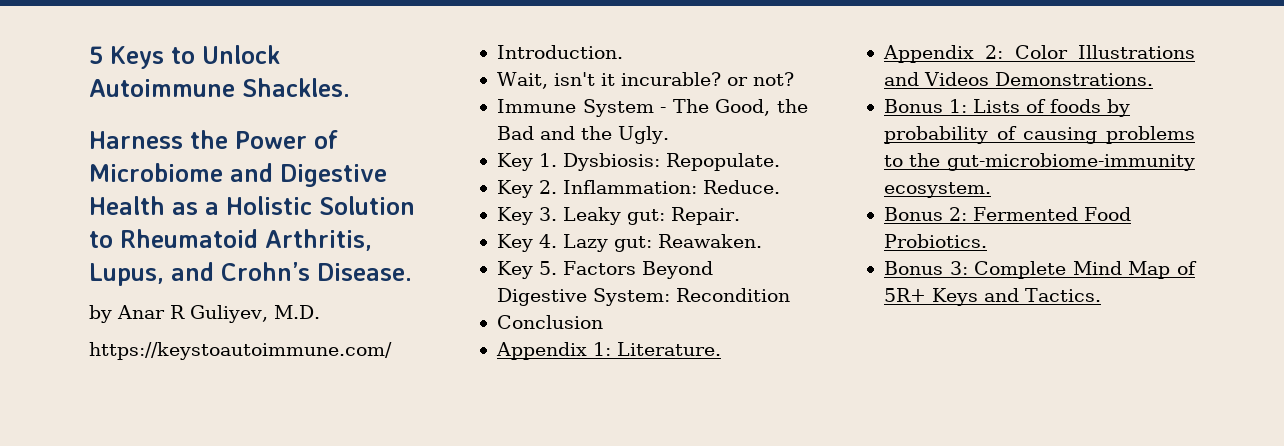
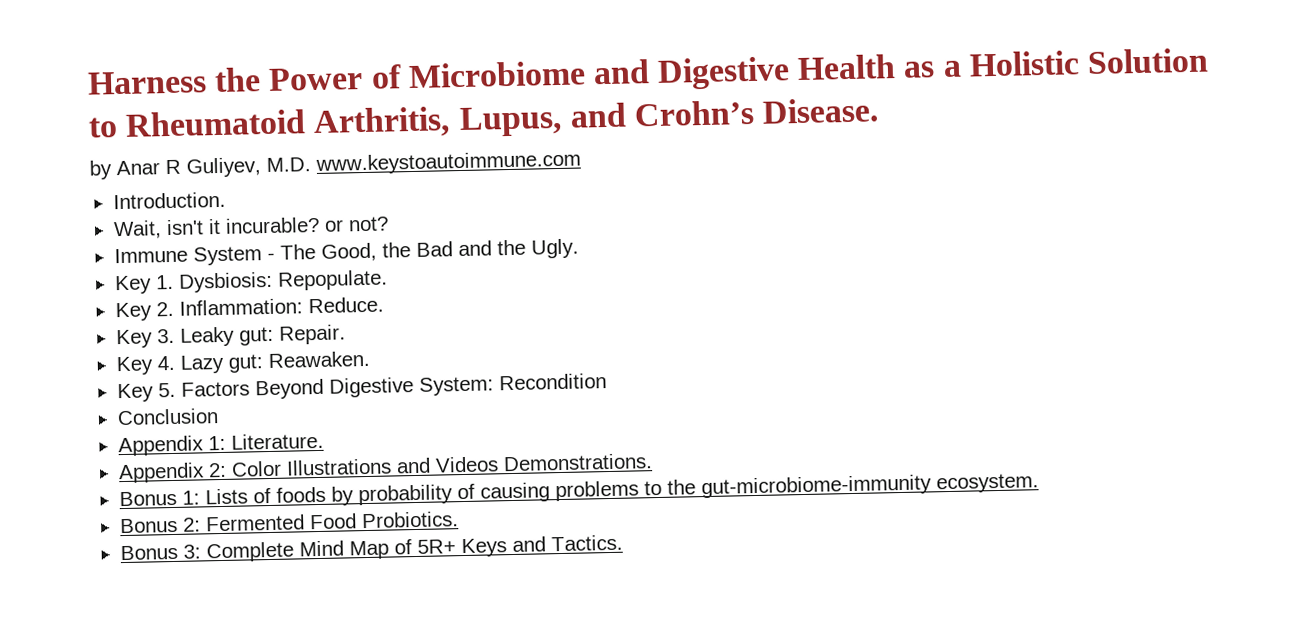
- 5 Keys to Unlock Autoimmune Shackles.
- by Anar R Guliyev, M.D.
- https://keystoautoimmune.com/
+ by Anar R Guliyev, M.D. www.keystoautoimmune.com

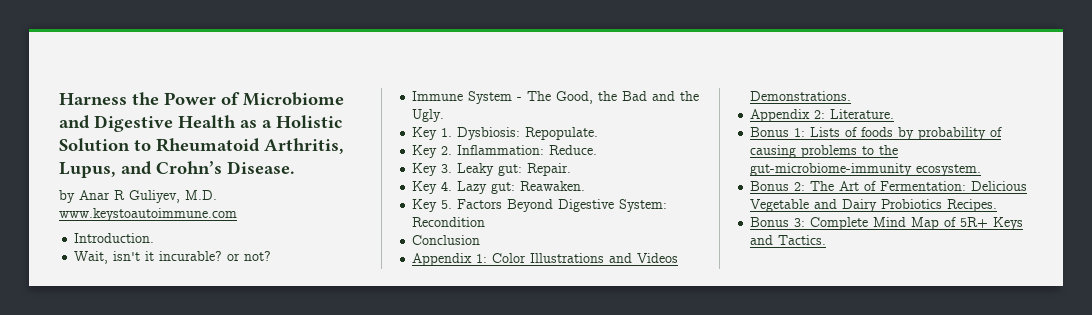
- Appendix 1: Literature.
- Appendix 2: Color Illustrations and Videos Demonstrations.
+ Appendix 1: Color Illustrations and Videos Demonstrations.
+ Appendix 2: Literature.
- Bonus 2: Fermented Food Probiotics.
+ Bonus 2: The Art of Fermentation: Delicious Vegetable and Dairy Probiotics Recipes.

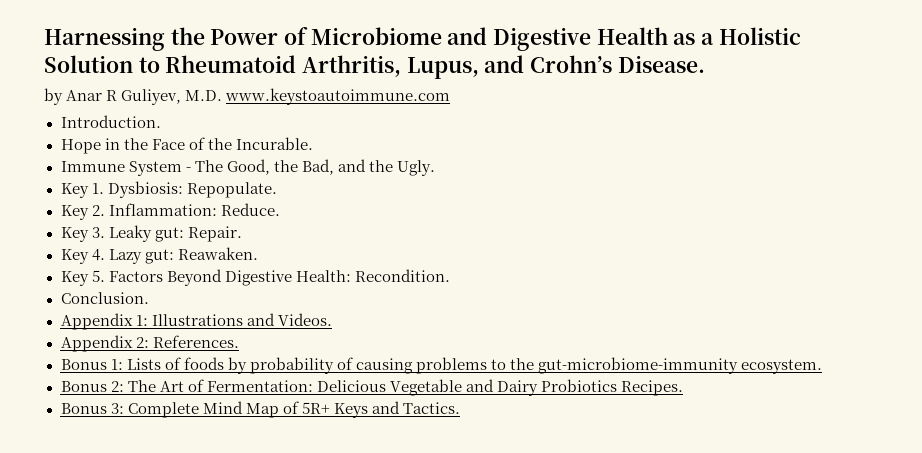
- Harness the Power of Microbiome and Digestive Health as a Holistic Solution to Rheumatoid Arthritis, Lupus, and Crohn’s Disease.
+ Harnessing the Power of Microbiome and Digestive Health as a Holistic Solution to Rheumatoid Arthritis, Lupus, and Crohn’s Disease.
- Wait, isn't it incurable? or not?
+ Hope in the Face of the Incurable.
- Immune System - The Good, the Bad and the Ugly.
+ Immune System - The Good, the Bad, and the Ugly.
- Key 5. Factors Beyond Digestive System: Recondition
- Conclusion
+ Key 5. Factors Beyond Digestive Health: Recondition.
+ Conclusion.
- Appendix 1: Color Illustrations and Videos Demonstrations.
+ Appendix 1: Illustrations and Videos.
- Appendix 2: Literature.
+ Appendix 2: References.

